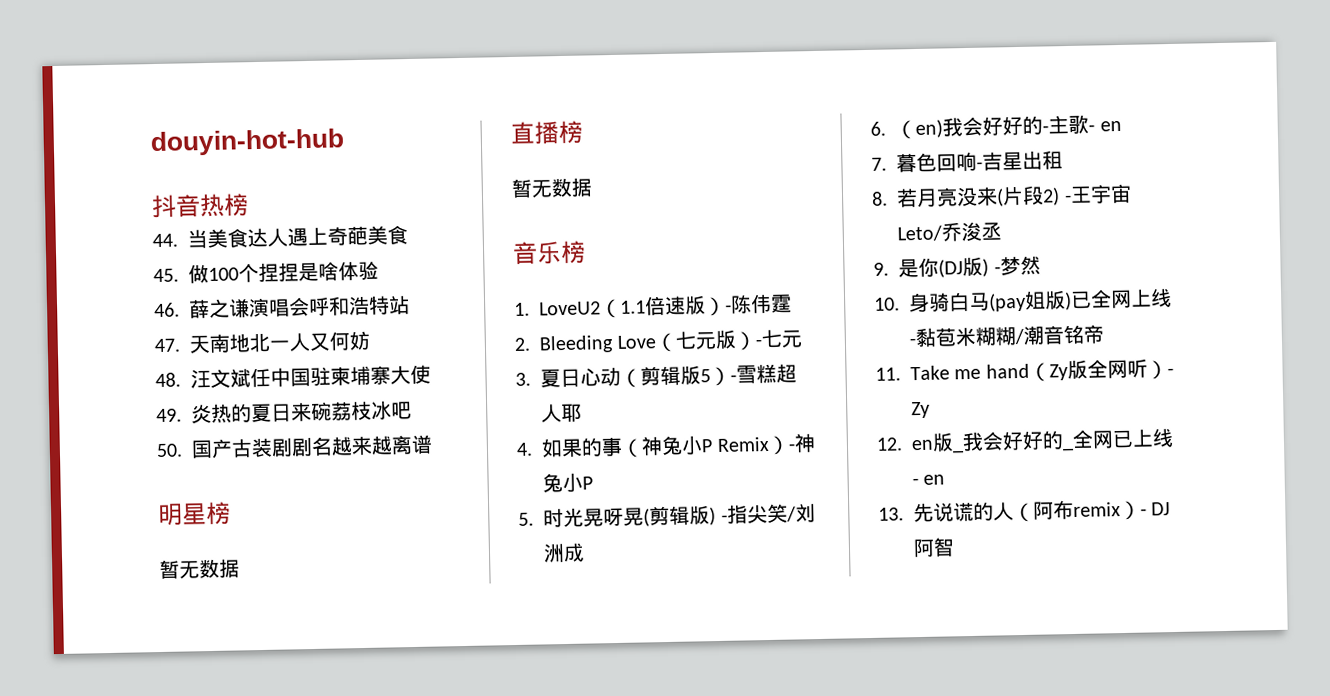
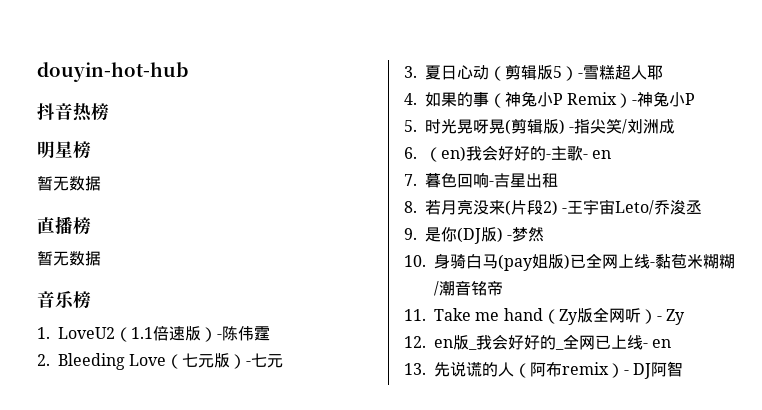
- 44.当美食达人遇上奇葩美食
- 45.做100个捏捏是啥体验
- 46.薛之谦演唱会呼和浩特站
- 47.天南地北一人又何妨
- 48.汪文斌任中国驻柬埔寨大使
- 49.炎热的夏日来碗荔枝冰吧
- 50.国产古装剧剧名越来越离谱

